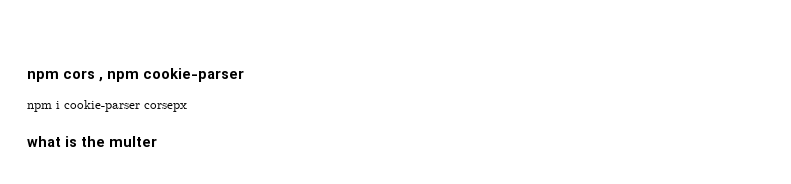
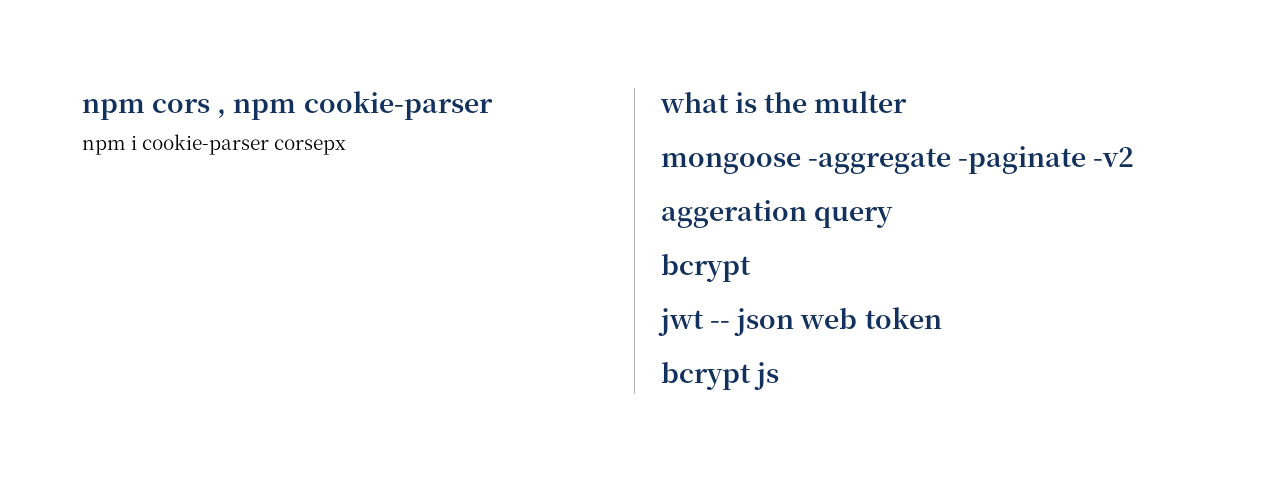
+ mongoose -aggregate -paginate -v2
+ aggeration query
+ bcrypt
+ jwt -- json web token
+ bcrypt js

